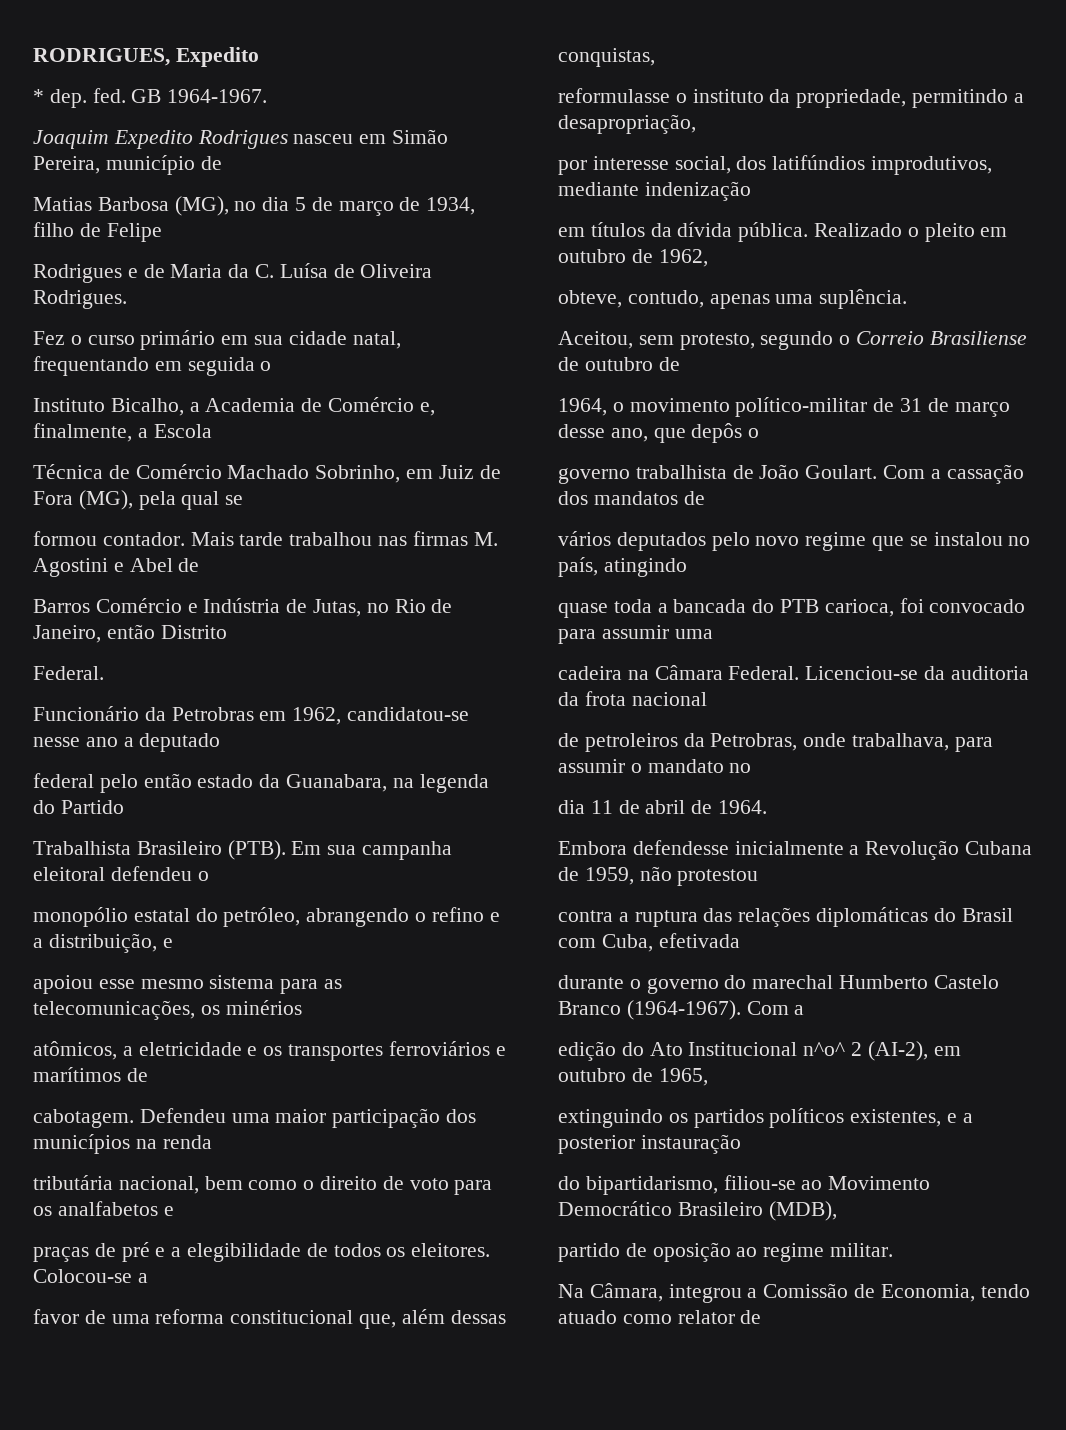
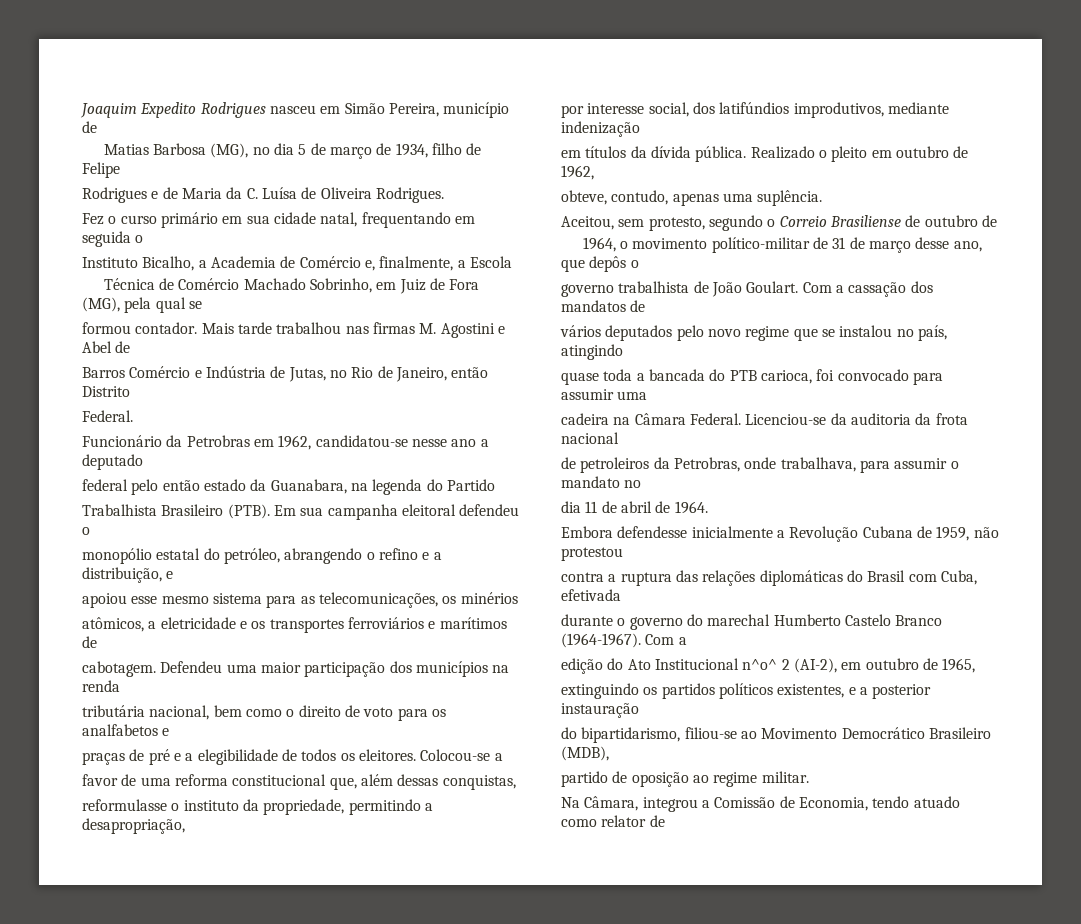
- RODRIGUES, Expedito
- * dep. fed. GB 1964-1967.

